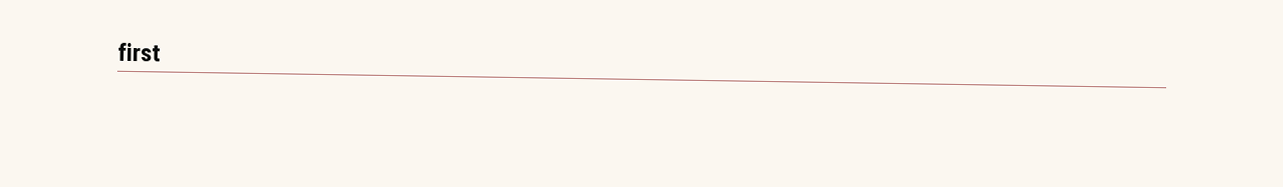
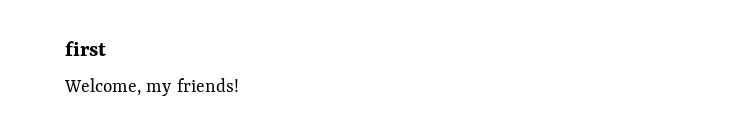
+ Welcome, my friends!

